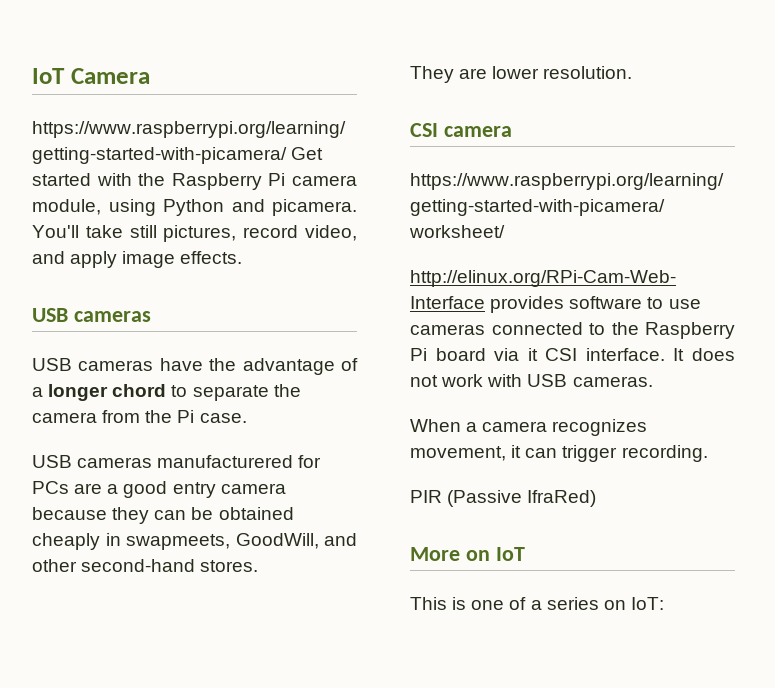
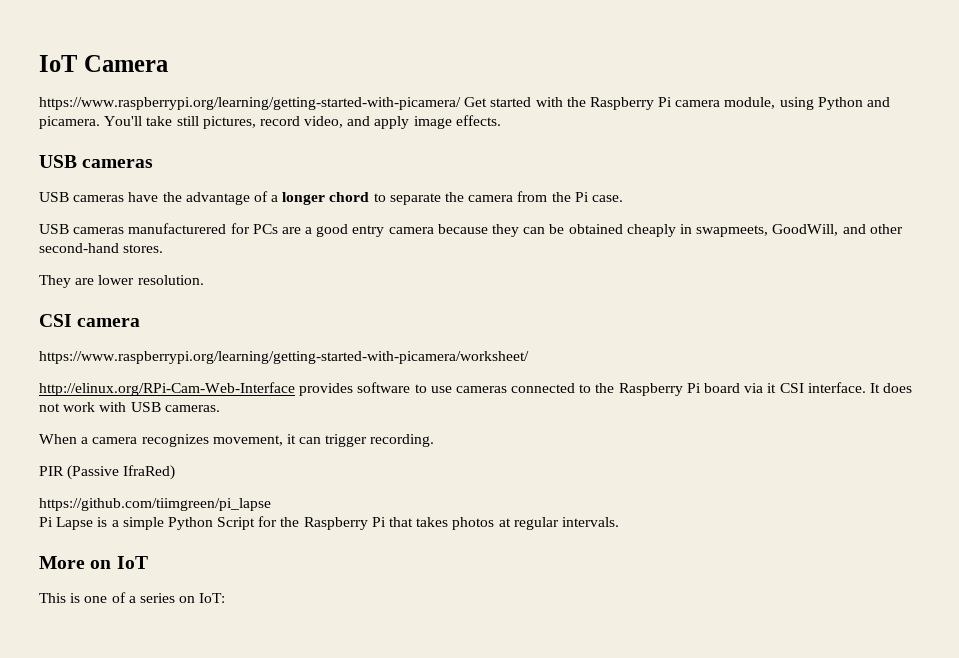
+ https://github.com/tiimgreen/pi_lapse
+ Pi Lapse is a simple Python Script for the Raspberry Pi that takes photos at regular intervals.

